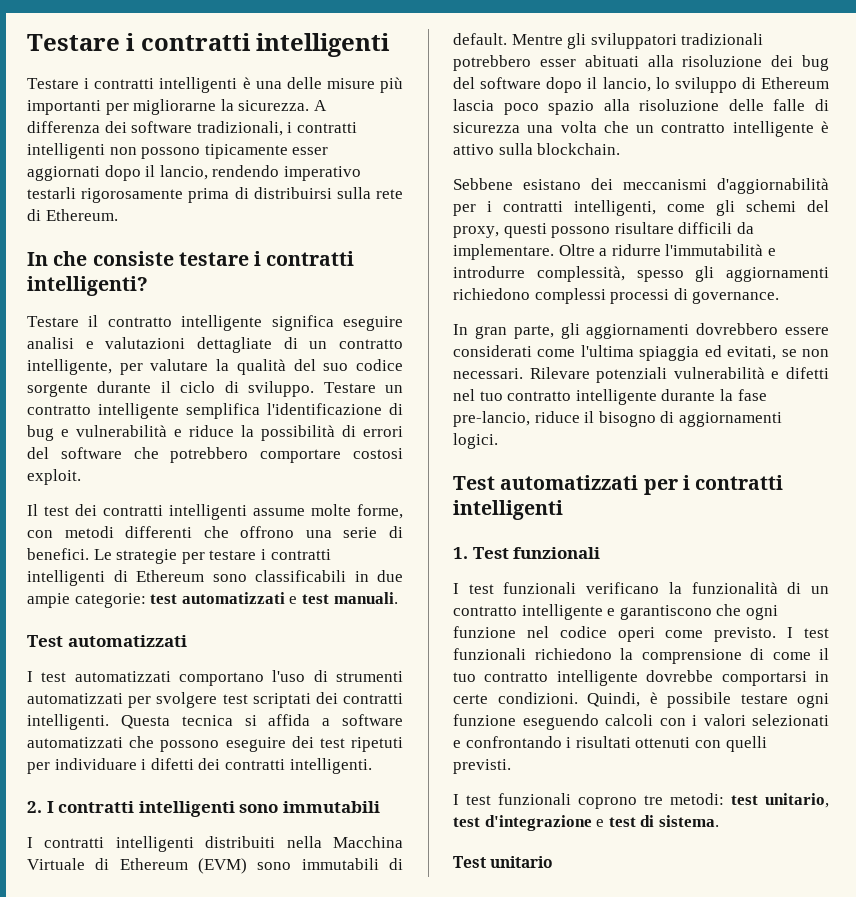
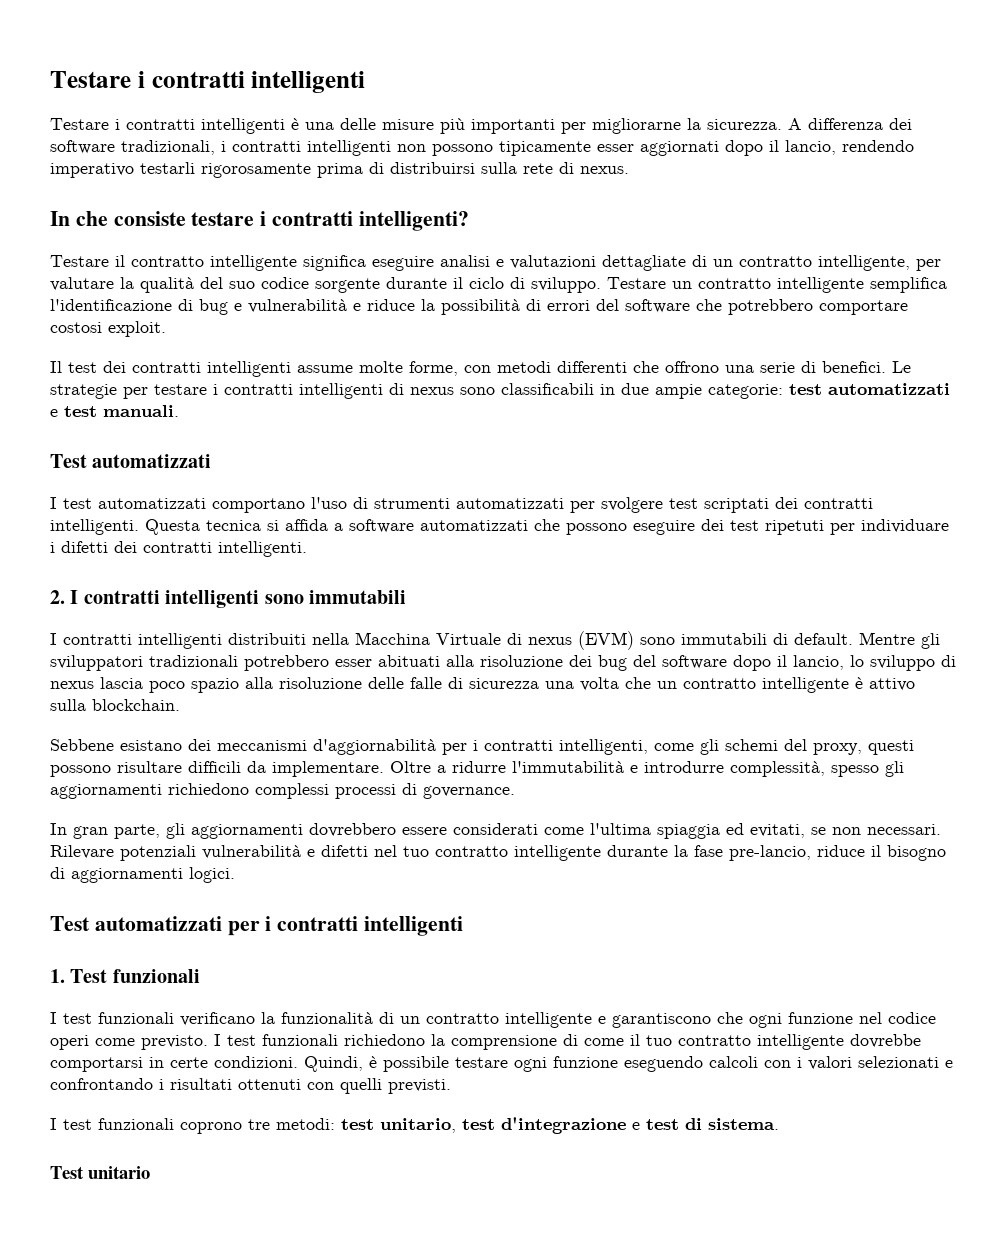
- A differenza dei software tradizionali, i contratti intelligenti non possono tipicamente esser aggiornati dopo il lancio, rendendo imperativo testarli rigorosamente prima di distribuirsi sulla rete di Ethereum.
+ A differenza dei software tradizionali, i contratti intelligenti non possono tipicamente esser aggiornati dopo il lancio, rendendo imperativo testarli rigorosamente prima di distribuirsi sulla rete di nexus.
- Le strategie per testare i contratti intelligenti di Ethereum sono classificabili in due ampie categorie: test automatizzati e test manuali.
+ Le strategie per testare i contratti intelligenti di nexus sono classificabili in due ampie categorie: test automatizzati e test manuali.
- I contratti intelligenti distribuiti nella Macchina Virtuale di Ethereum (EVM) sono immutabili di default.
+ I contratti intelligenti distribuiti nella Macchina Virtuale di nexus (EVM) sono immutabili di default.
- Mentre gli sviluppatori tradizionali potrebbero esser abituati alla risoluzione dei bug del software dopo il lancio, lo sviluppo di Ethereum lascia poco spazio alla risoluzione delle falle di sicurezza una volta che un contratto intelligente è attivo sulla blockchain.
+ Mentre gli sviluppatori tradizionali potrebbero esser abituati alla risoluzione dei bug del software dopo il lancio, lo sviluppo di nexus lascia poco spazio alla risoluzione delle falle di sicurezza una volta che un contratto intelligente è attivo sulla blockchain.

